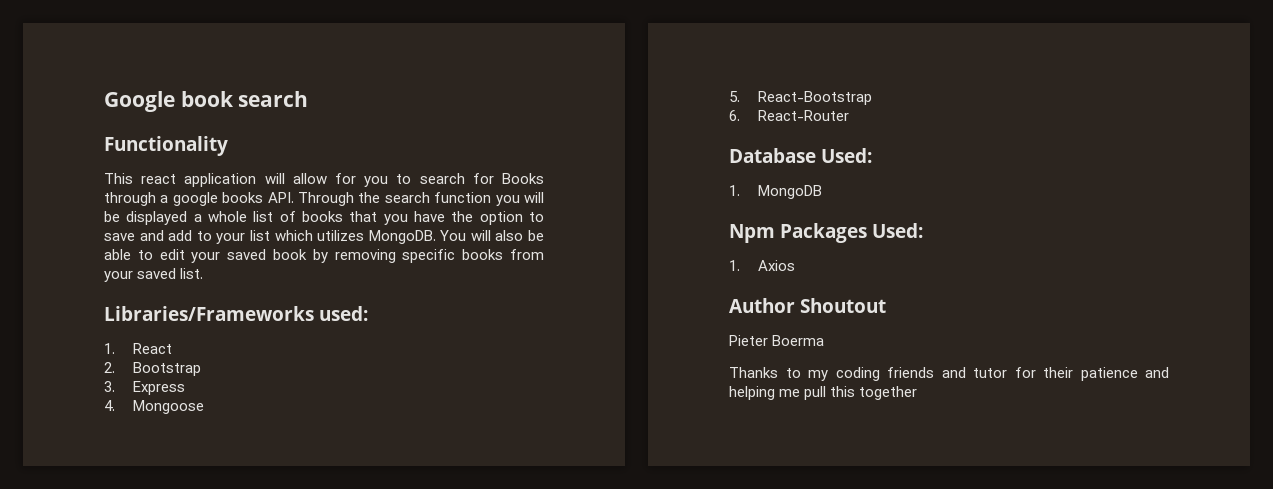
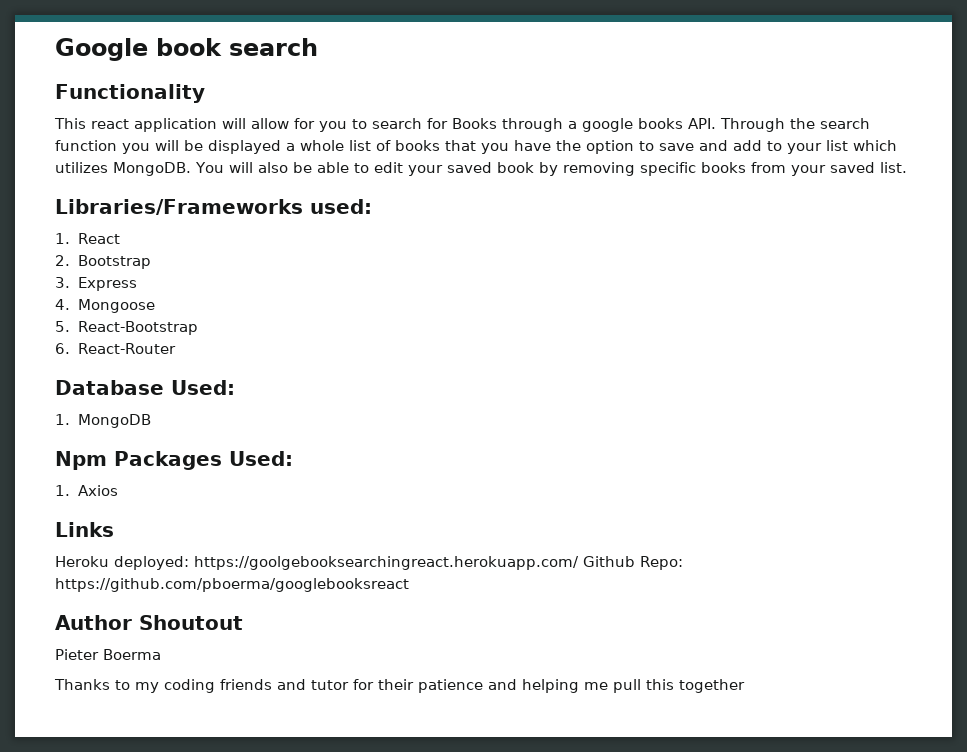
+ Links
+ Heroku deployed: https://goolgebooksearchingreact.herokuapp.com/ Github Repo: https://github.com/pboerma/googlebooksreact

